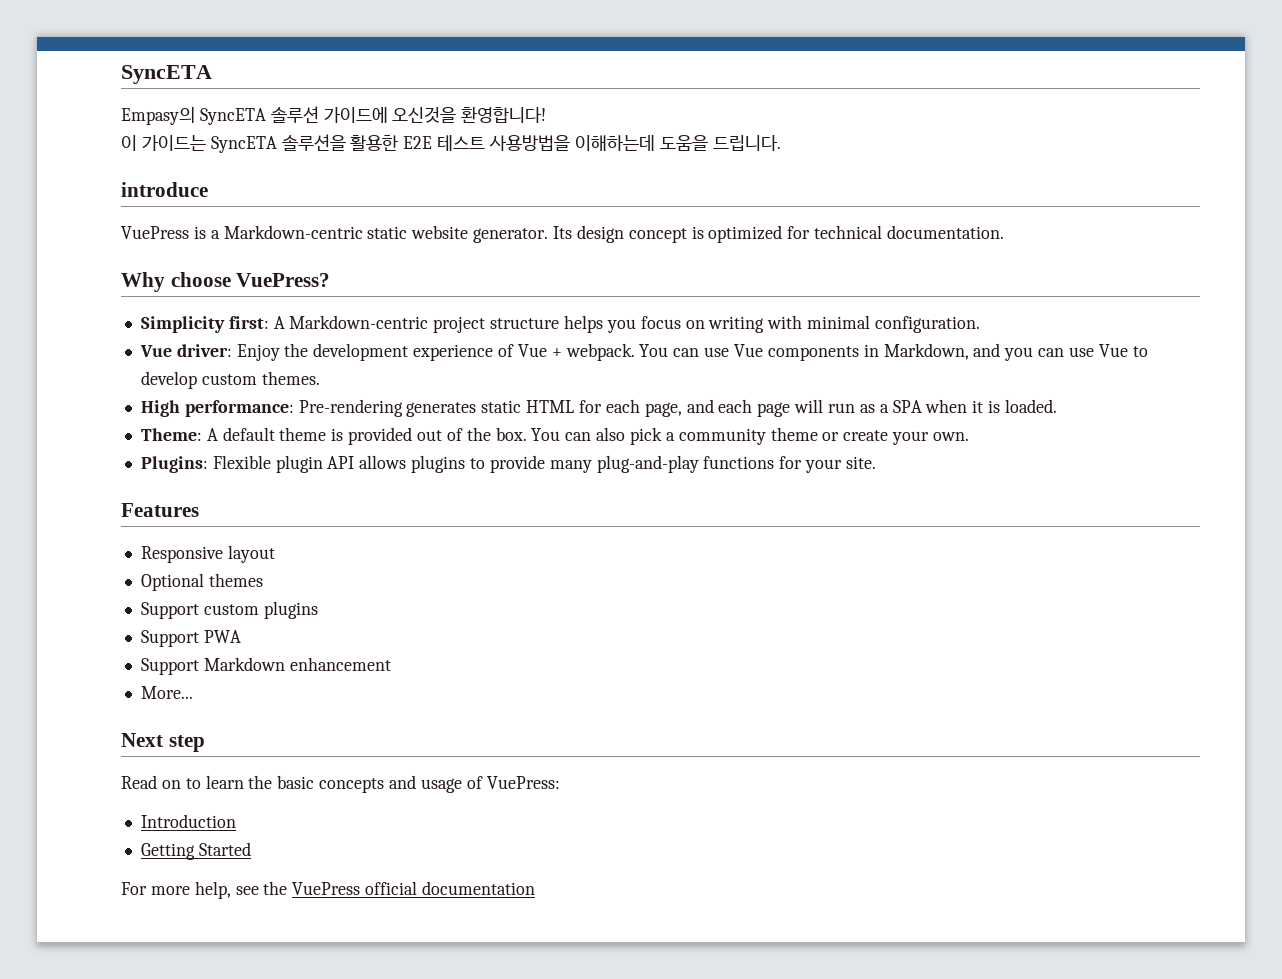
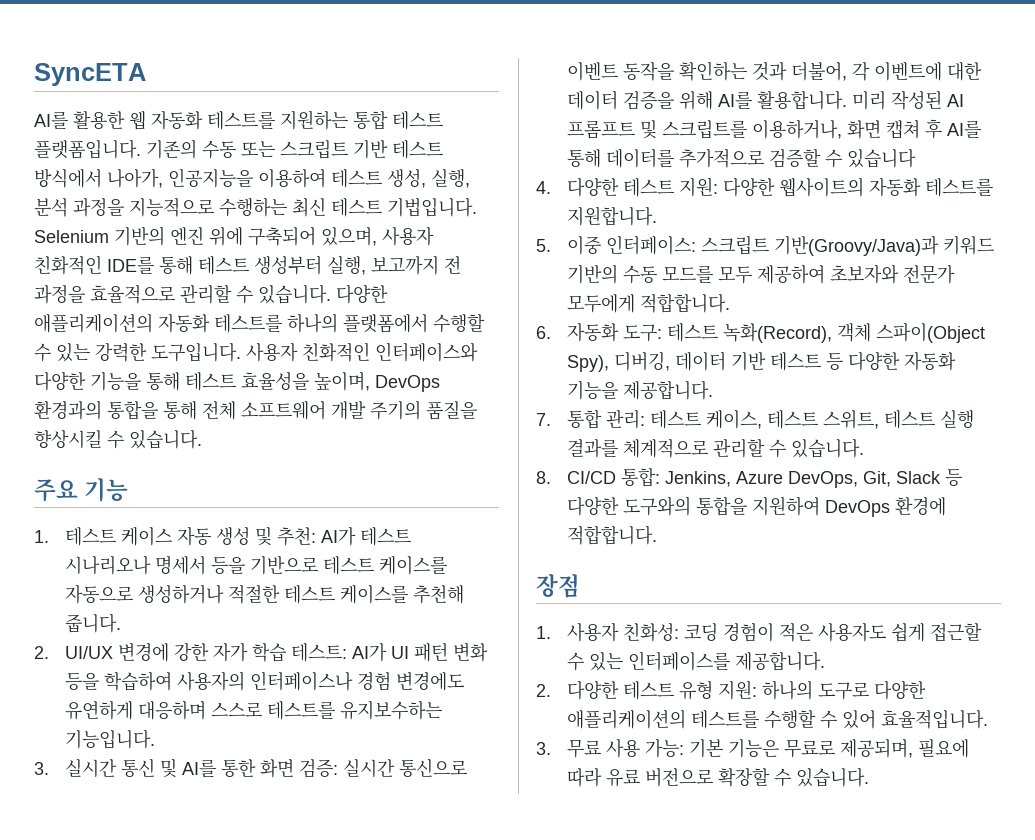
- Empasy의 SyncETA 솔루션 가이드에 오신것을 환영합니다!
- 이 가이드는 SyncETA 솔루션을 활용한 E2E 테스트 사용방법을 이해하는데 도움을 드립니다.
- introduce
- VuePress is a Markdown-centric static website generator. Its design concept is optimized for technical documentation.
- Why choose VuePress?
- Simplicity first: A Markdown-centric project structure helps you focus on writing with minimal configuration.
- Vue driver: Enjoy the development experience of Vue + webpack. You can use Vue components in Markdown, and you can use Vue to develop custom themes.
- High performance: Pre-rendering generates static HTML for each page, and each page will run as a SPA when it is loaded.
- Theme: A default theme is provided out of the box. You can also pick a community theme or create your own.
- Plugins: Flexible plugin API allows plugins to provide many plug-and-play functions for your site.
- Features
- Responsive layout
- Optional themes
- Support custom plugins
- Support PWA
- Support Markdown enhancement
- More...
- Next step
- Read on to learn the basic concepts and usage of VuePress:
- Introduction
- Getting Started
- For more help, see the VuePress official documentation
+ AI를 활용한 웹 자동화 테스트를 지원하는 통합 테스트 플랫폼입니다. 기존의 수동 또는 스크립트 기반 테스트 방식에서 나아가, 인공지능을 이용하여 테스트 생성, 실행, 분석 과정을 지능적으로 수행하는 최신 테스트 기법입니다. Selenium 기반의 엔진 위에 구축되어 있으며, 사용자 친화적인 IDE를 통해 테스트 생성부터 실행, 보고까지 전 과정을 효율적으로 관리할 수 있습니다. 다양한 애플리케이션의 자동화 테스트를 하나의 플랫폼에서 수행할 수 있는 강력한 도구입니다. 사용자 친화적인 인터페이스와 다양한 기능을 통해 테스트 효율성을 높이며, DevOps 환경과의 통합을 통해 전체 소프트웨어 개발 주기의 품질을 향상시킬 수 있습니다.
+ 주요 기능
+ 1. 테스트 케이스 자동 생성 및 추천: AI가 테스트 시나리오나 명세서 등을 기반으로 테스트 케이스를 자동으로 생성하거나 적절한 테스트 케이스를 추천해 줍니다.
+ 2. UI/UX 변경에 강한 자가 학습 테스트: AI가 UI 패턴 변화 등을 학습하여 사용자의 인터페이스나 경험 변경에도 유연하게 대응하며 스스로 테스트를 유지보수하는 기능입니다.
+ 3. 실시간 통신 및 AI를 통한 화면 검증: 실시간 통신으로 이벤트 동작을 확인하는 것과 더불어, 각 이벤트에 대한 데이터 검증을 위해 AI를 활용합니다. 미리 작성된 AI 프롬프트 및 스크립트를 이용하거나, 화면 캡쳐 후 AI를 통해 데이터를 추가적으로 검증할 수 있습니다
+ 4. 다양한 테스트 지원: 다양한 웹사이트의 자동화 테스트를 지원합니다.
+ 5. 이중 인터페이스: 스크립트 기반(Groovy/Java)과 키워드 기반의 수동 모드를 모두 제공하여 초보자와 전문가 모두에게 적합합니다.
+ 6. 자동화 도구: 테스트 녹화(Record), 객체 스파이(Object Spy), 디버깅, 데이터 기반 테스트 등 다양한 자동화 기능을 제공합니다.
+ 7. 통합 관리: 테스트 케이스, 테스트 스위트, 테스트 실행 결과를 체계적으로 관리할 수 있습니다.
+ 8. CI/CD 통합: Jenkins, Azure DevOps, Git, Slack 등 다양한 도구와의 통합을 지원하여 DevOps 환경에 적합합니다.
+ 장점
+ 1. 사용자 친화성: 코딩 경험이 적은 사용자도 쉽게 접근할 수 있는 인터페이스를 제공합니다.
+ 2. 다양한 테스트 유형 지원: 하나의 도구로 다양한 애플리케이션의 테스트를 수행할 수 있어 효율적입니다.
+ 3. 무료 사용 가능: 기본 기능은 무료로 제공되며, 필요에 따라 유료 버전으로 확장할 수 있습니다.

